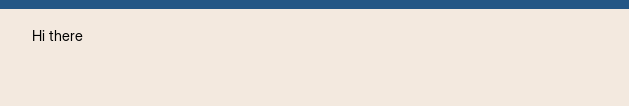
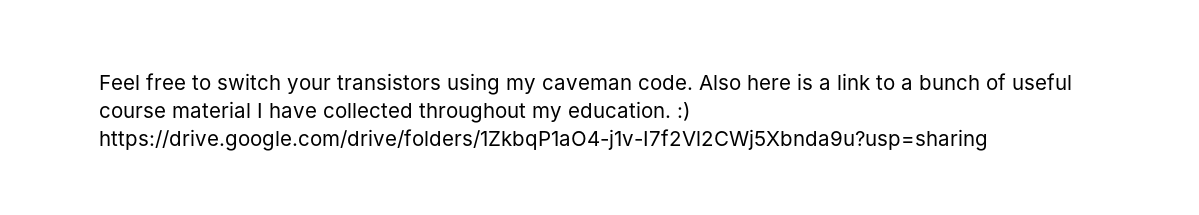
- Hi there
+ Feel free to switch your transistors using my caveman code. Also here is a link to a bunch of useful course material I have collected throughout my education. :) https://drive.google.com/drive/folders/1ZkbqP1aO4-j1v-I7f2Vl2CWj5Xbnda9u?usp=sharing

